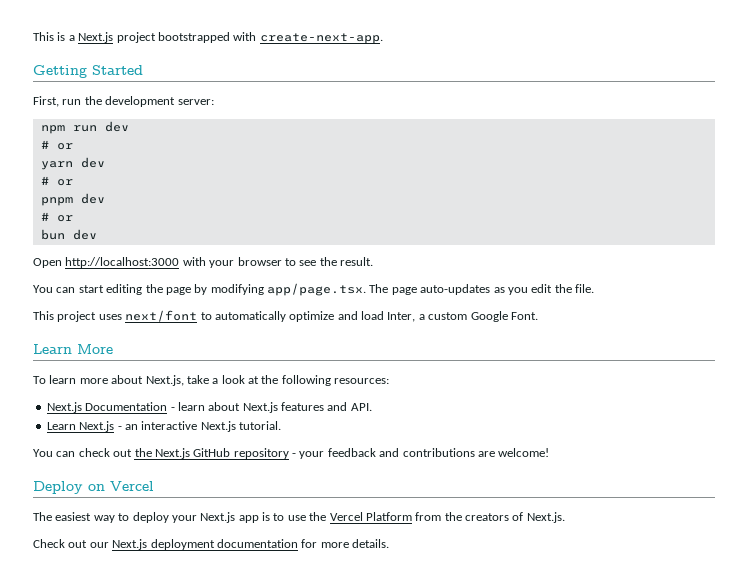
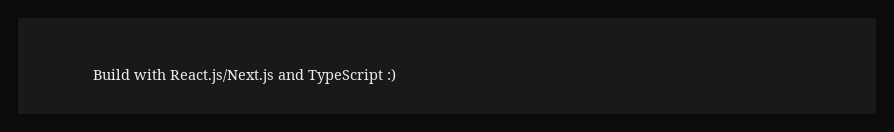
- This is a Next.js project bootstrapped with create-next-app.
- Getting Started
- First, run the development server:
- npm run dev
- # or
- yarn dev
- # or
- pnpm dev
- # or
- bun dev
- Open http://localhost:3000 with your browser to see the result.
- You can start editing the page by modifying app/page.tsx. The page auto-updates as you edit the file.
- This project uses next/font to automatically optimize and load Inter, a custom Google Font.
- Learn More
- To learn more about Next.js, take a look at the following resources:
- Next.js Documentation - learn about Next.js features and API.
- Learn Next.js - an interactive Next.js tutorial.
- You can check out the Next.js GitHub repository - your feedback and contributions are welcome!
- Deploy on Vercel
- The easiest way to deploy your Next.js app is to use the Vercel Platform from the creators of Next.js.
- Check out our Next.js deployment documentation for more details.
+ Build with React.js/Next.js and TypeScript :)

